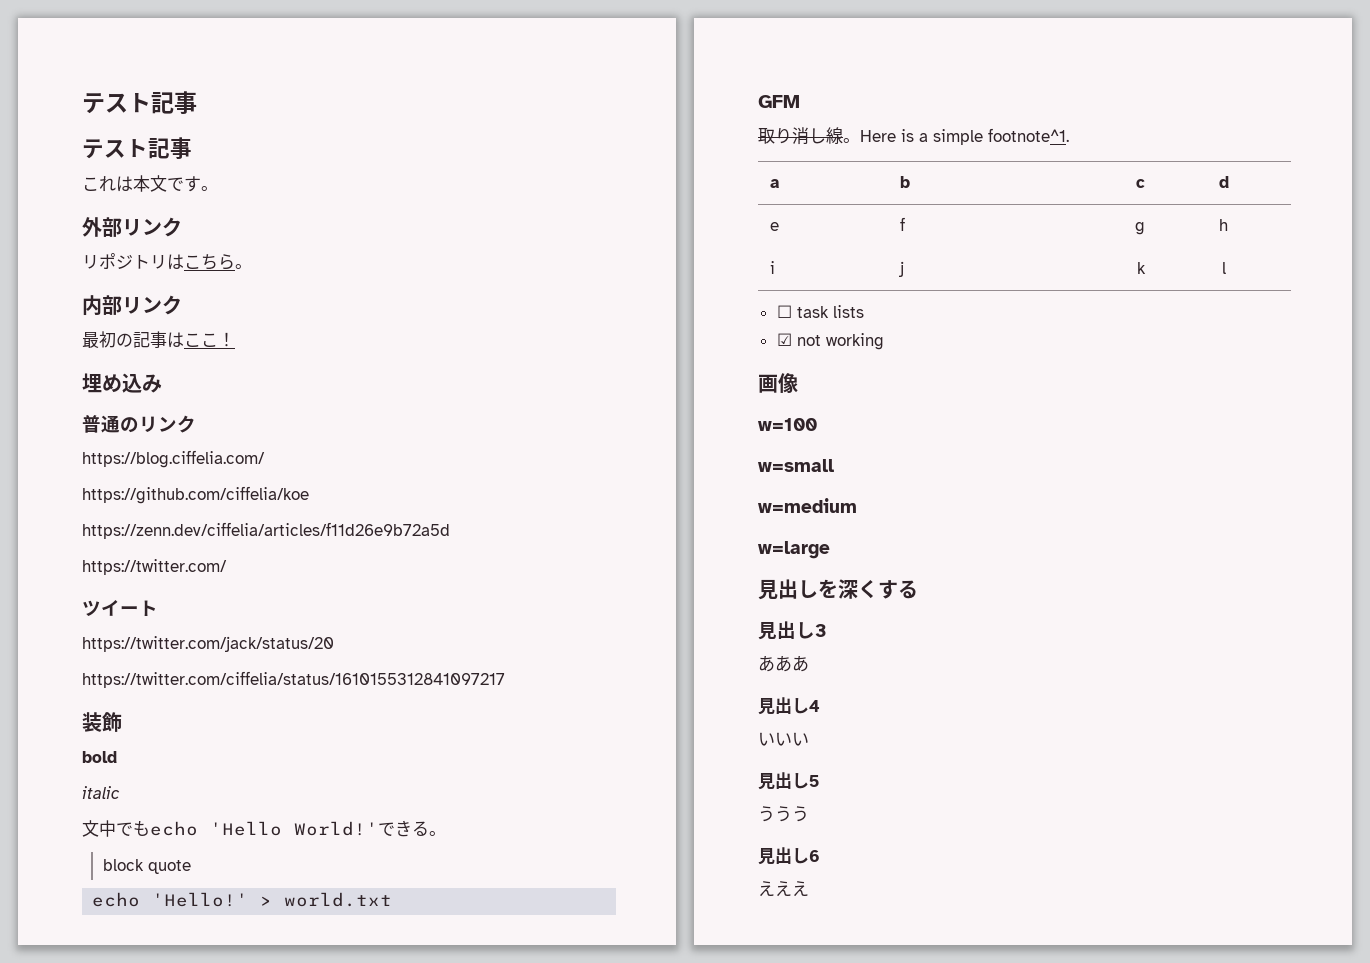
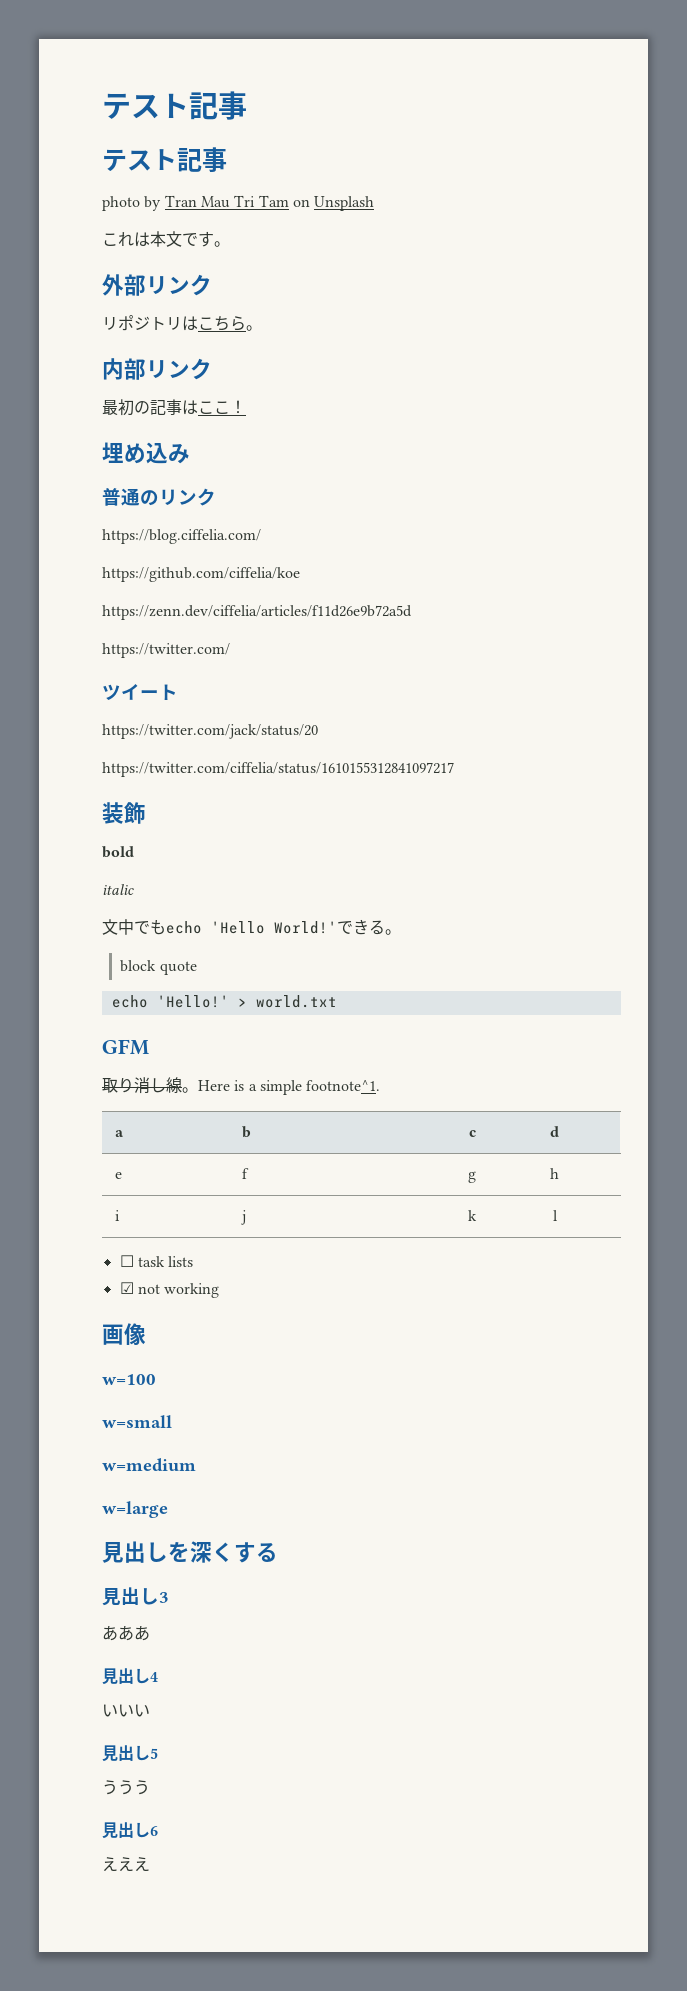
+ photo by Tran Mau Tri Tam on Unsplash

